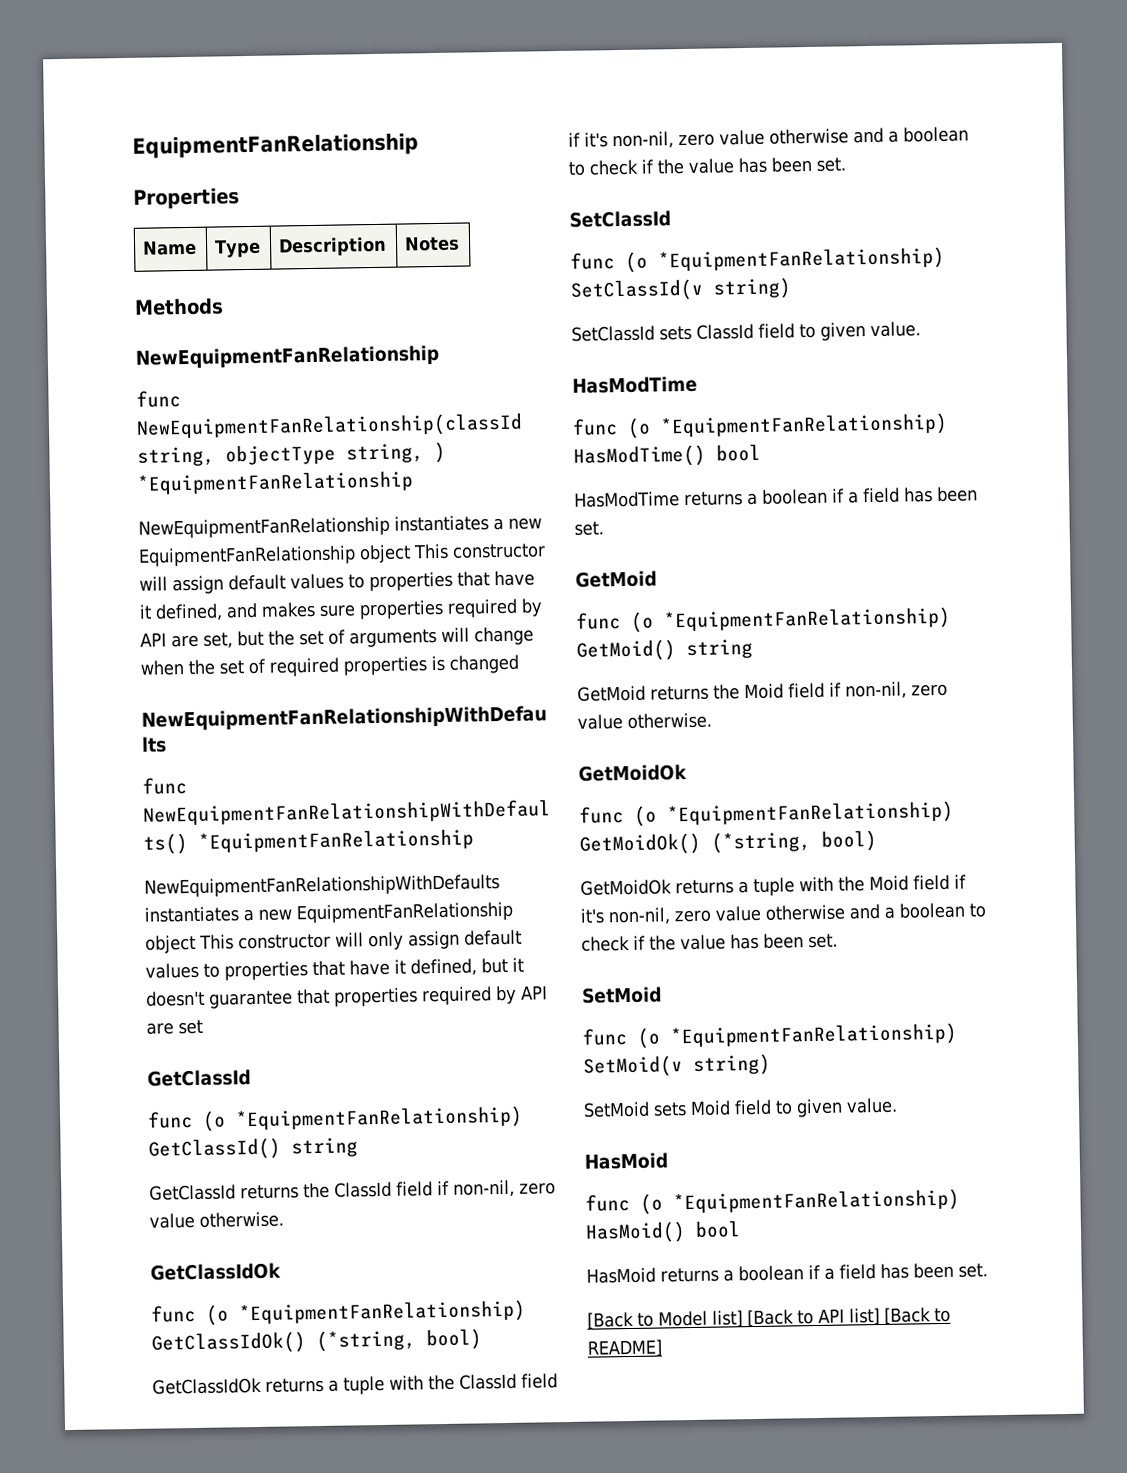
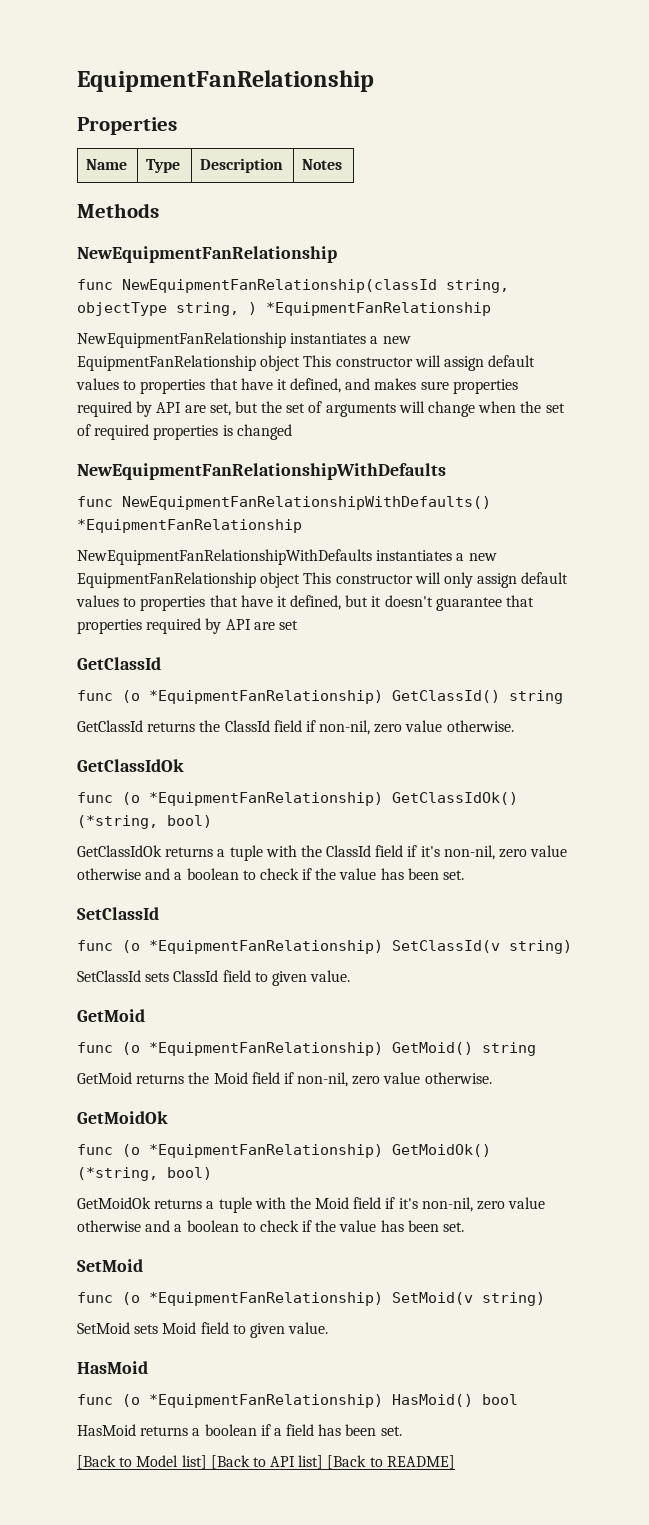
  SetClassId sets ClassId field to given value.
- HasModTime
- func (o *EquipmentFanRelationship) HasModTime() bool
- HasModTime returns a boolean if a field has been set.

